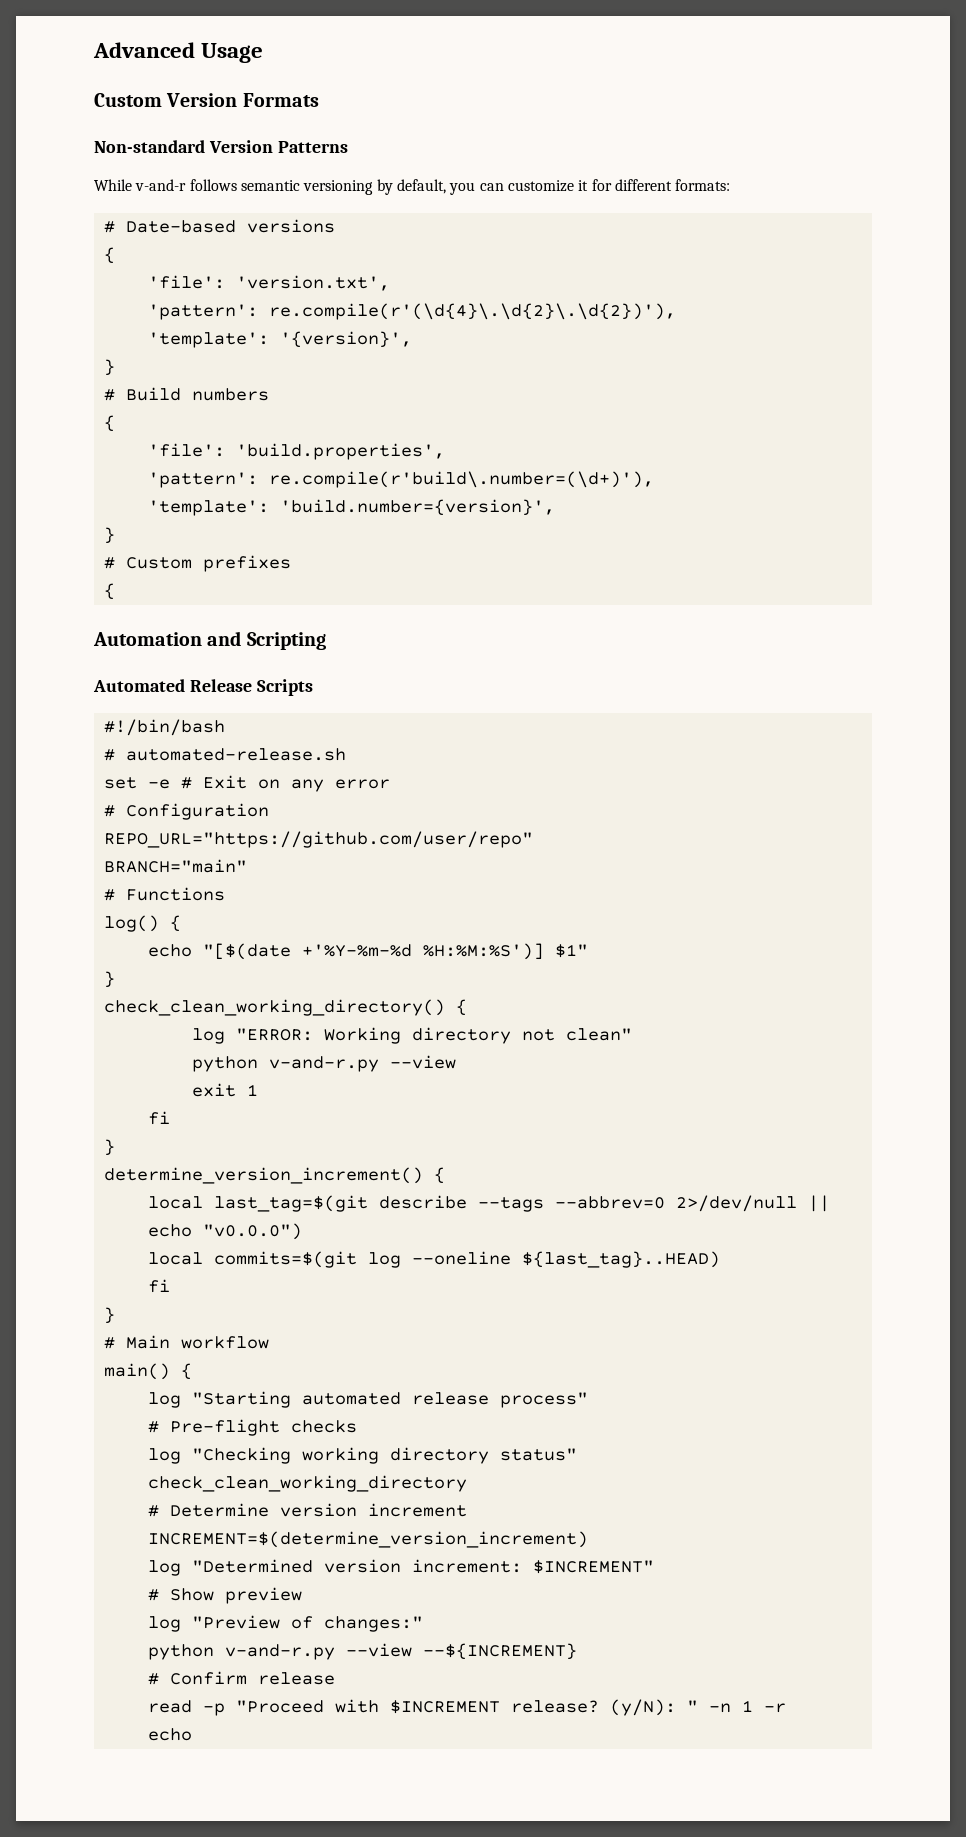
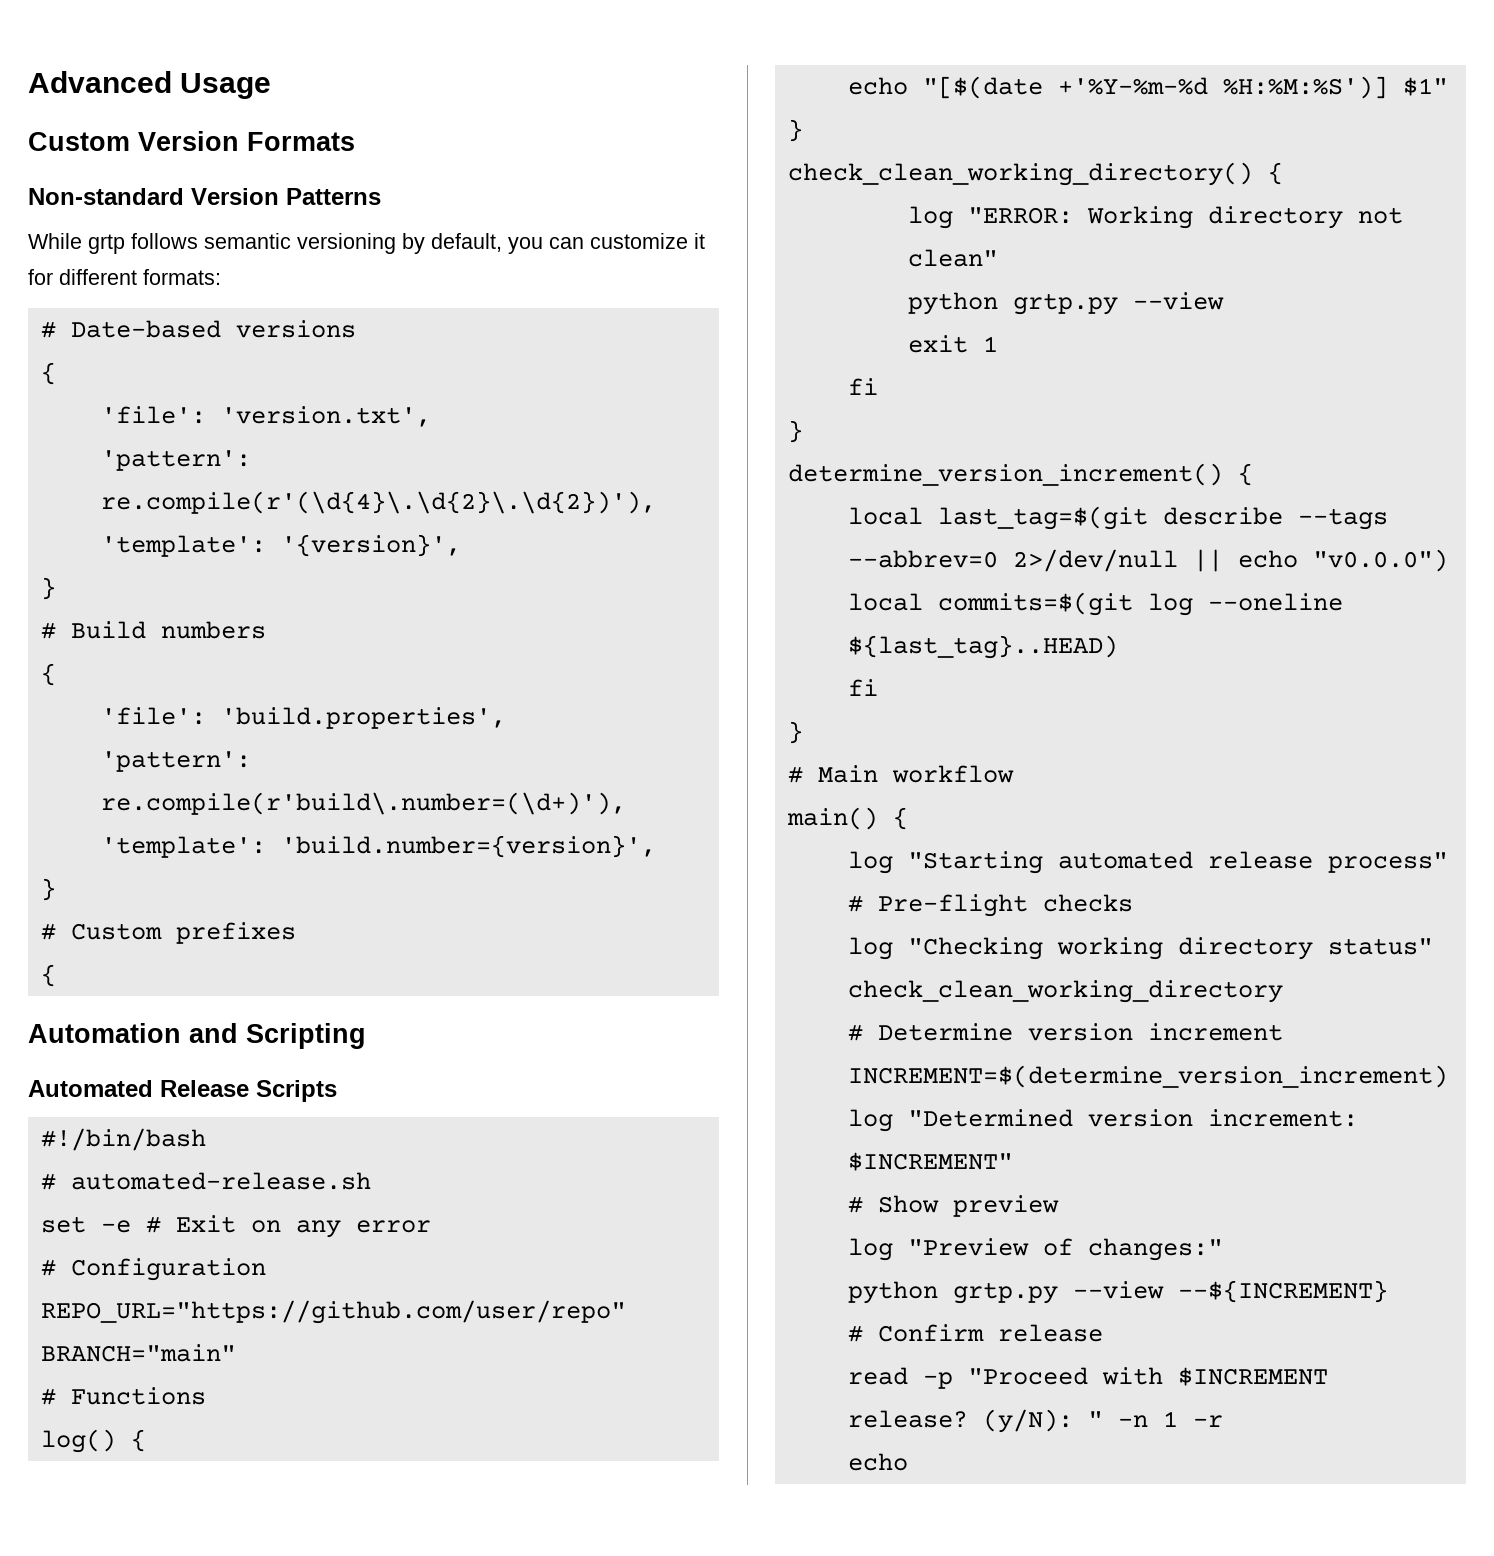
- While v-and-r follows semantic versioning by default, you can customize it for different formats:
+ While grtp follows semantic versioning by default, you can customize it for different formats:
  log "ERROR: Working directory not clean"
- python v-and-r.py --view
+ python grtp.py --view
- python v-and-r.py --view --${INCREMENT}
+ python grtp.py --view --${INCREMENT}

